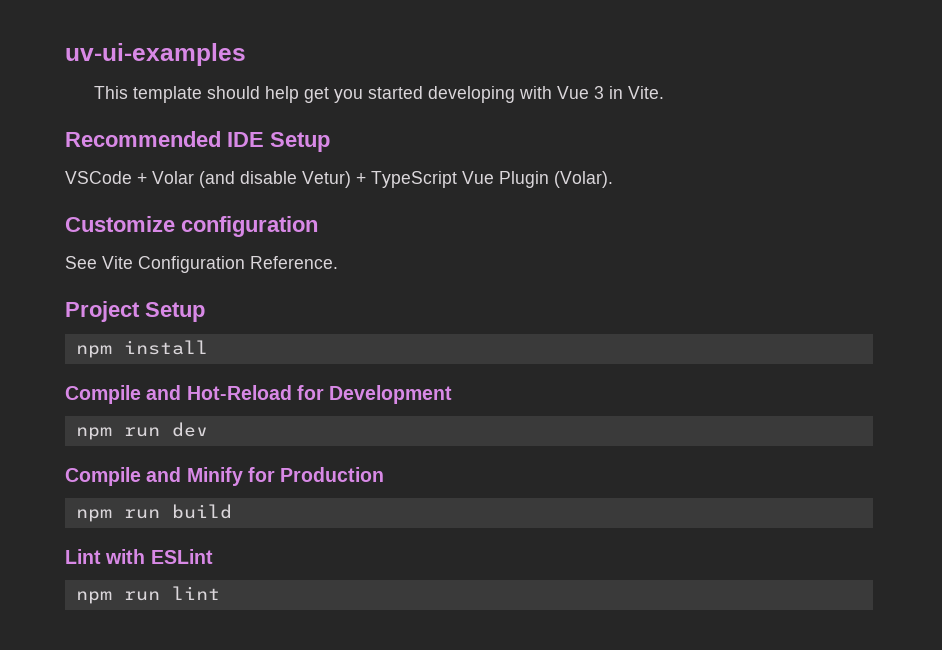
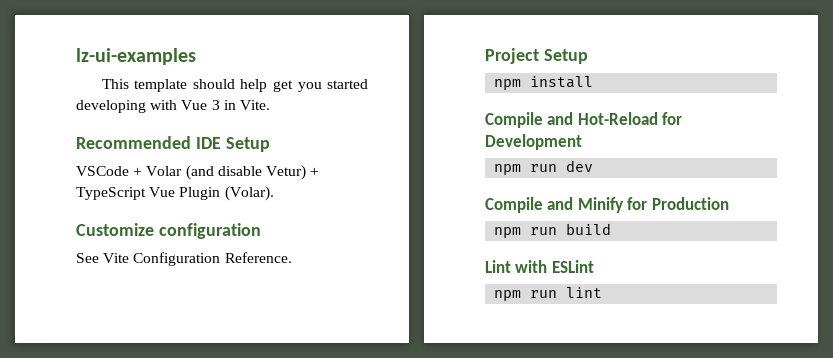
- uv-ui-examples
+ lz-ui-examples

